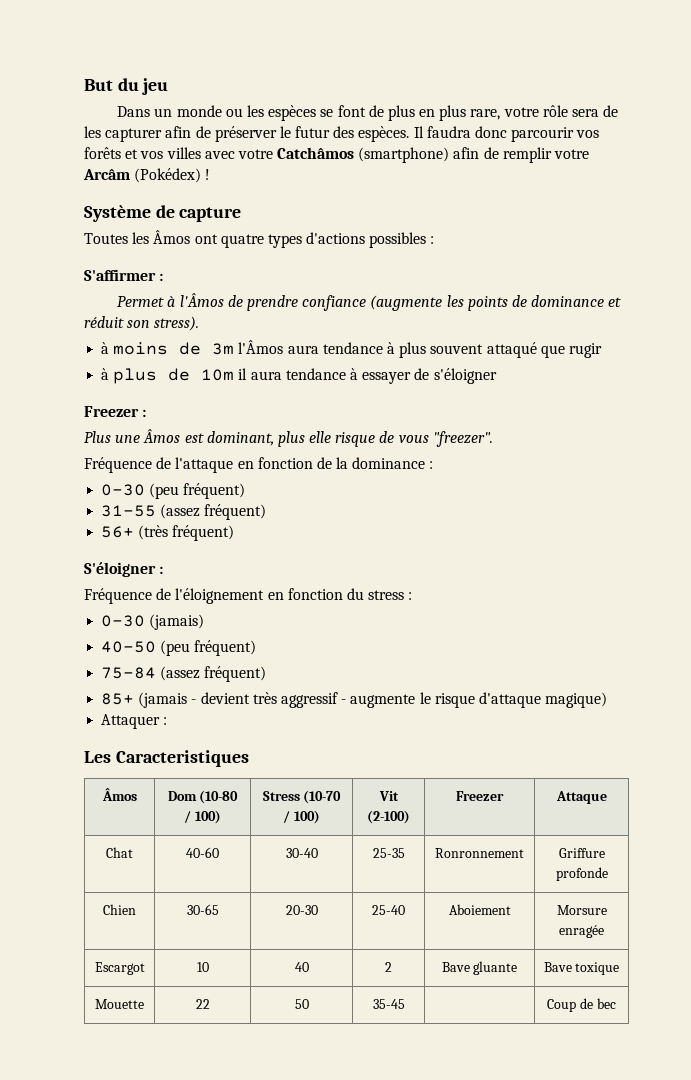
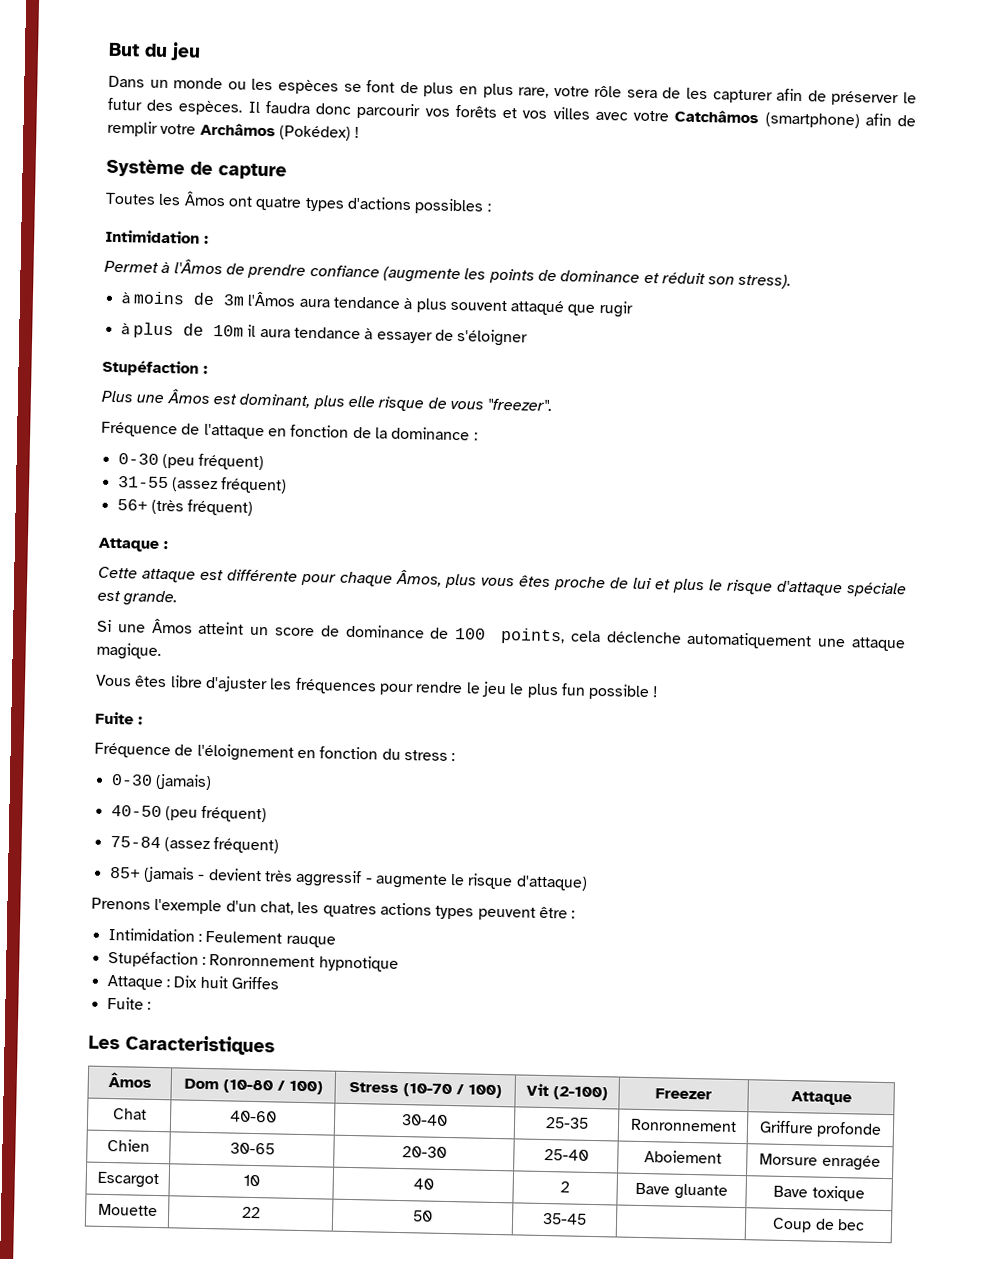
- Il faudra donc parcourir vos forêts et vos villes avec votre Catchâmos (smartphone) afin de remplir votre Arcâm (Pokédex) !
+ Il faudra donc parcourir vos forêts et vos villes avec votre Catchâmos (smartphone) afin de remplir votre Archâmos (Pokédex) !
  Toutes les Âmos ont quatre types d'actions possibles :
- S'affirmer :
+ Intimidation :
  à plus de 10m il aura tendance à essayer de s'éloigner
- Freezer :
+ Stupéfaction :
  56+ (très fréquent)
- S'éloigner :
+ Attaque :
+ Cette attaque est différente pour chaque Âmos, plus vous êtes proche de lui et plus le risque d'attaque spéciale est grande.
+ Si une Âmos atteint un score de dominance de 100 points, cela déclenche automatiquement une attaque magique.
+ Vous êtes libre d'ajuster les fréquences pour rendre le jeu le plus fun possible !
+ Fuite :
- 85+ (jamais - devient très aggressif - augmente le risque d'attaque magique)
- Attaquer :
+ 85+ (jamais - devient très aggressif - augmente le risque d'attaque)
+ Prenons l'exemple d'un chat, les quatres actions types peuvent être :
+ Intimidation : Feulement rauque
+ Stupéfaction : Ronronnement hypnotique
+ Attaque : Dix huit Griffes
+ Fuite :

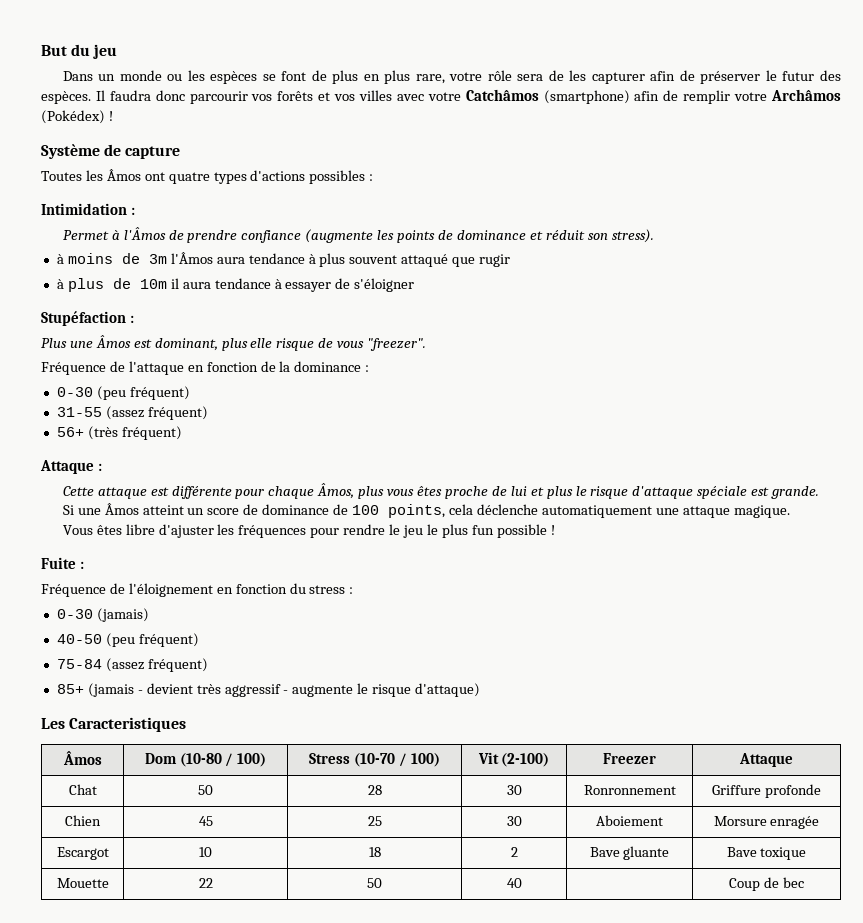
- Prenons l'exemple d'un chat, les quatres actions types peuvent être :
- Intimidation : Feulement rauque
- Stupéfaction : Ronronnement hypnotique
- Attaque : Dix huit Griffes
- Fuite :
- Chat | 40-60 | 30-40 | 25-35 | Ronronnement | Griffure profonde
+ Chat | 50 | 28 | 30 | Ronronnement | Griffure profonde
- Chien | 30-65 | 20-30 | 25-40 | Aboiement | Morsure enragée
+ Chien | 45 | 25 | 30 | Aboiement | Morsure enragée
- Escargot | 10 | 40 | 2 | Bave gluante | Bave toxique
+ Escargot | 10 | 18 | 2 | Bave gluante | Bave toxique
- Mouette | 22 | 50 | 35-45 | | Coup de bec
+ Mouette | 22 | 50 | 40 | | Coup de bec

